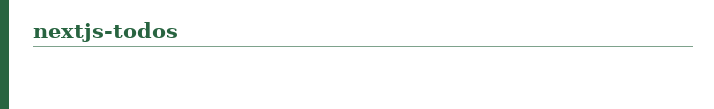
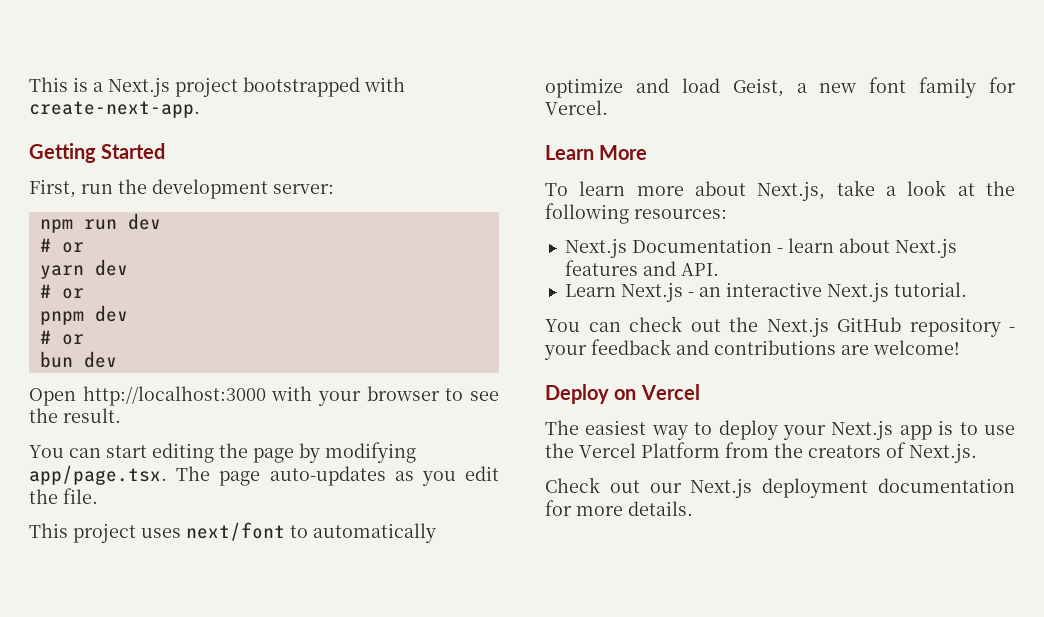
- nextjs-todos
+ This is a Next.js project bootstrapped with create-next-app.
+ Getting Started
+ First, run the development server:
+ npm run dev
+ # or
+ yarn dev
+ # or
+ pnpm dev
+ # or
+ bun dev
+ Open http://localhost:3000 with your browser to see the result.
+ You can start editing the page by modifying app/page.tsx. The page auto-updates as you edit the file.
+ This project uses next/font to automatically optimize and load Geist, a new font family for Vercel.
+ Learn More
+ To learn more about Next.js, take a look at the following resources:
+ Next.js Documentation - learn about Next.js features and API.
+ Learn Next.js - an interactive Next.js tutorial.
+ You can check out the Next.js GitHub repository - your feedback and contributions are welcome!
+ Deploy on Vercel
+ The easiest way to deploy your Next.js app is to use the Vercel Platform from the creators of Next.js.
+ Check out our Next.js deployment documentation for more details.

